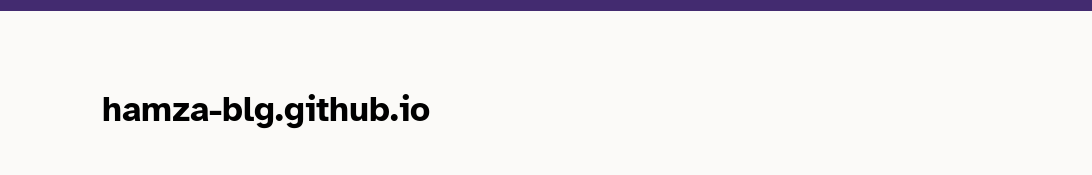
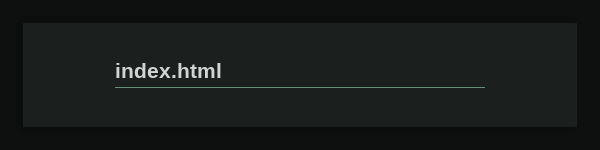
- hamza-blg.github.io
+ index.html

